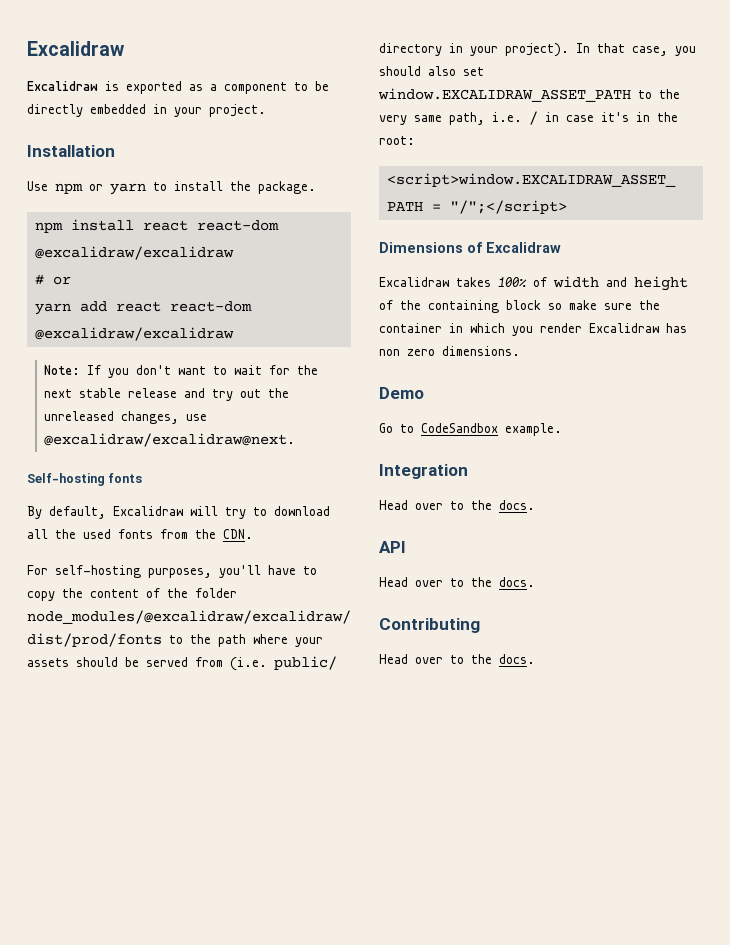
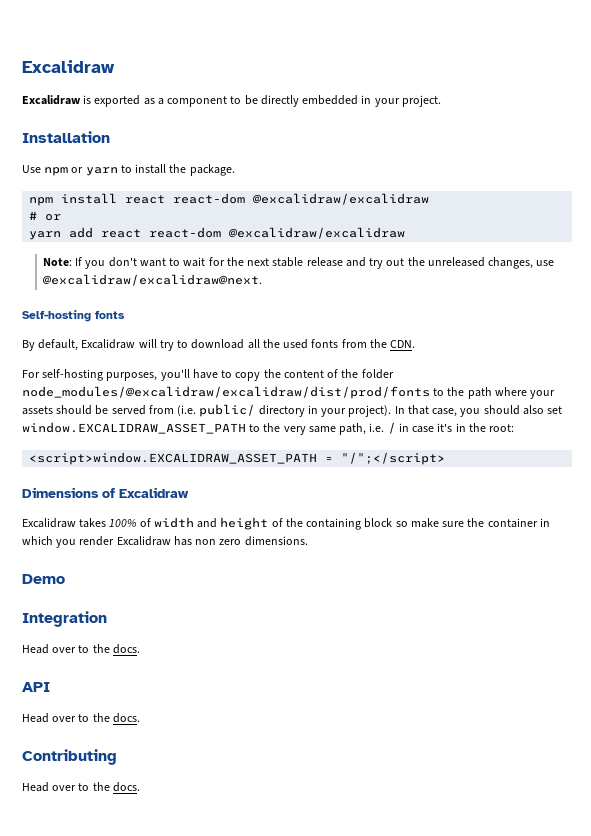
- Go to CodeSandbox example.

